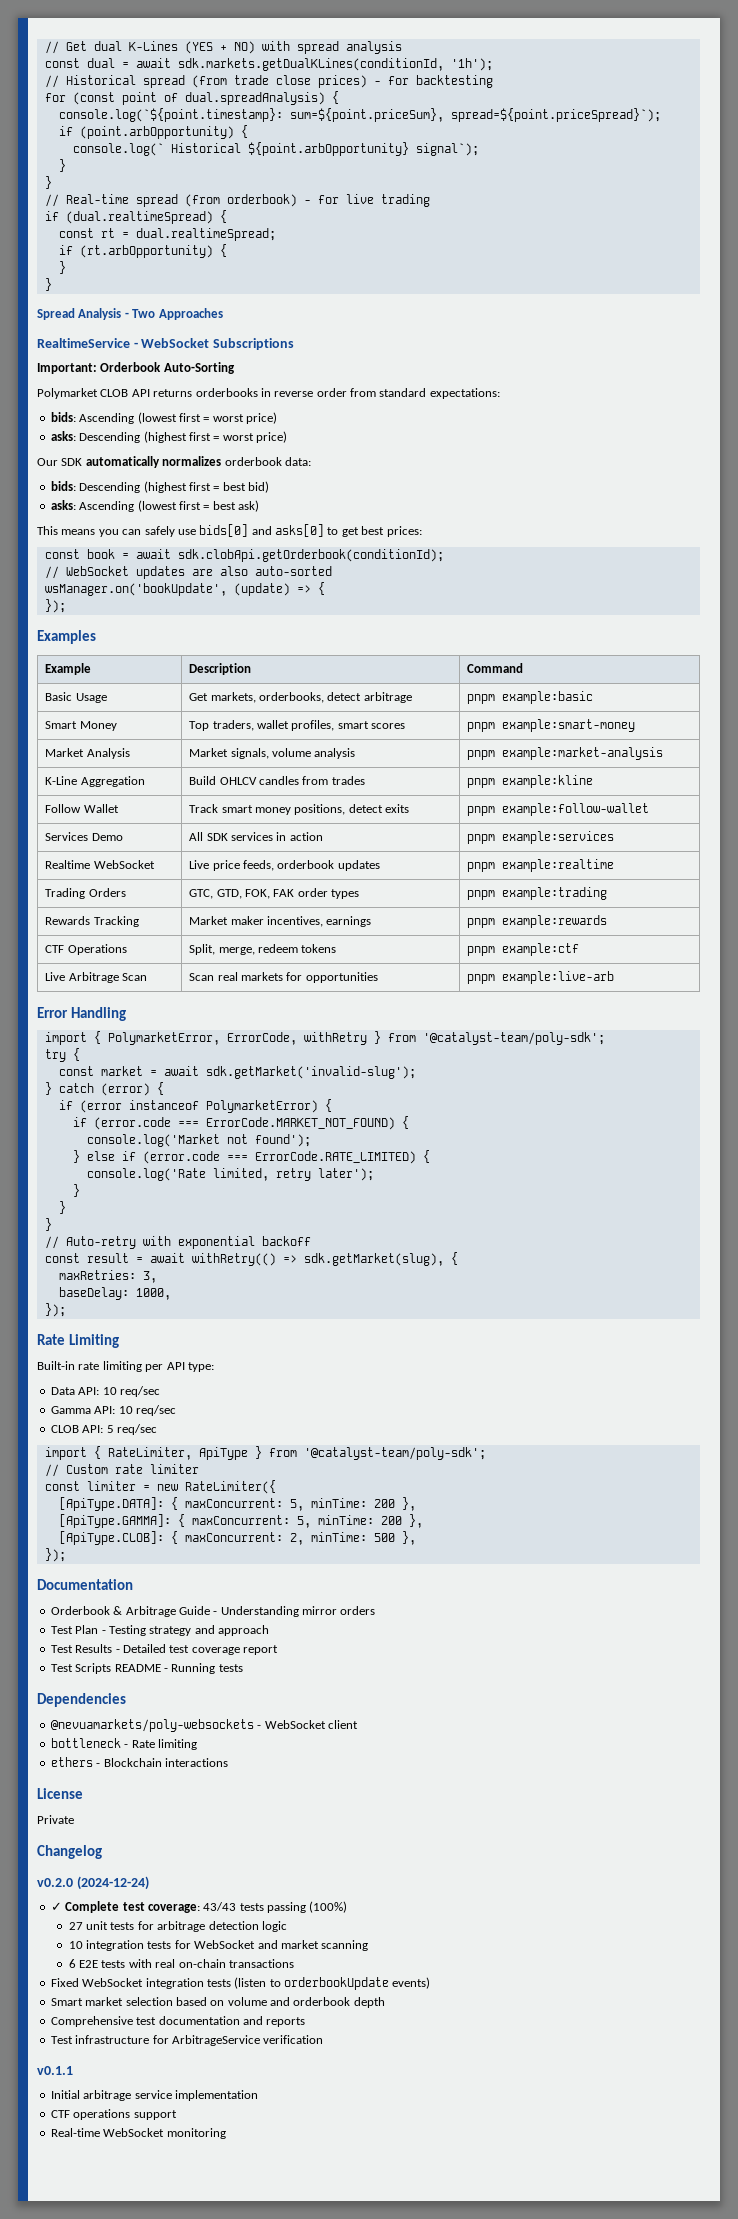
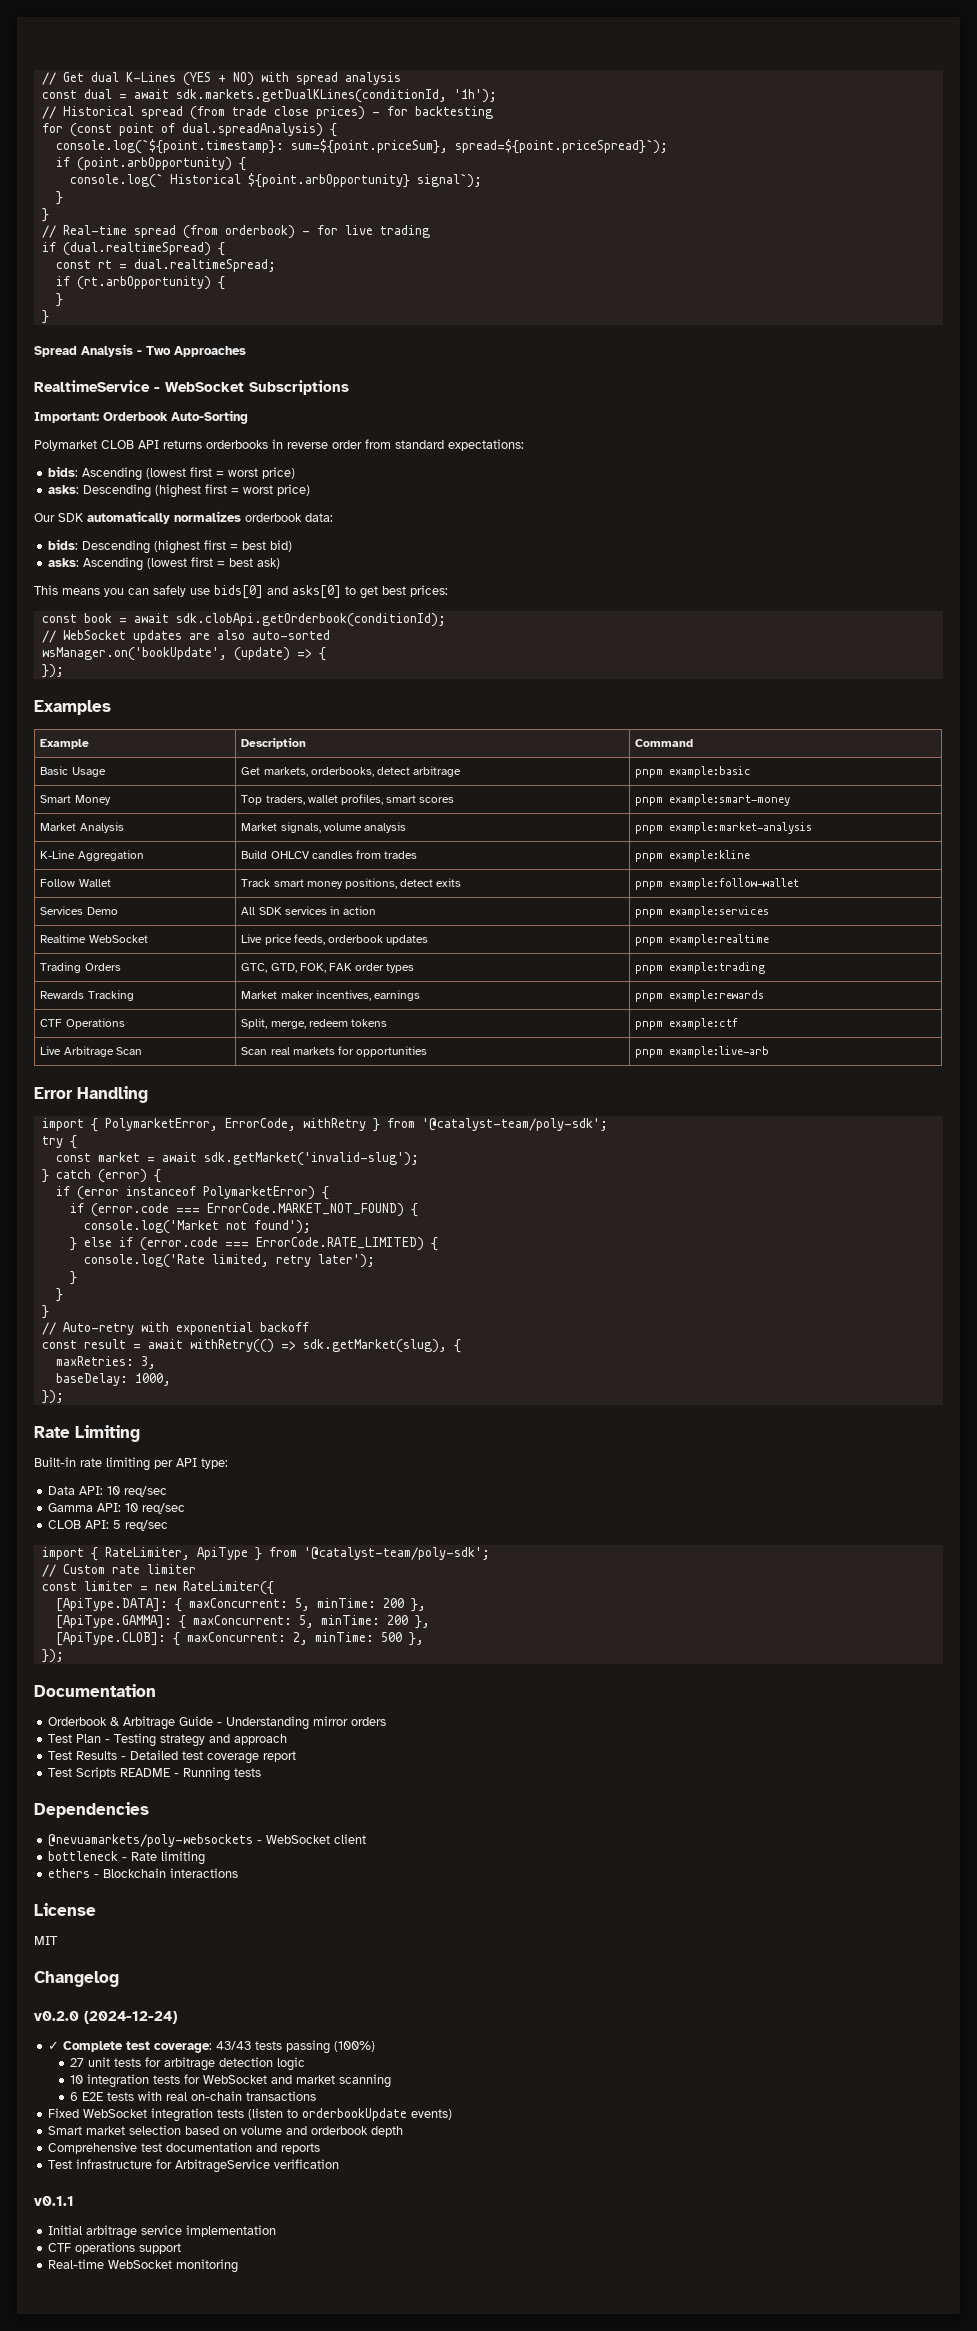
- Private
+ MIT

